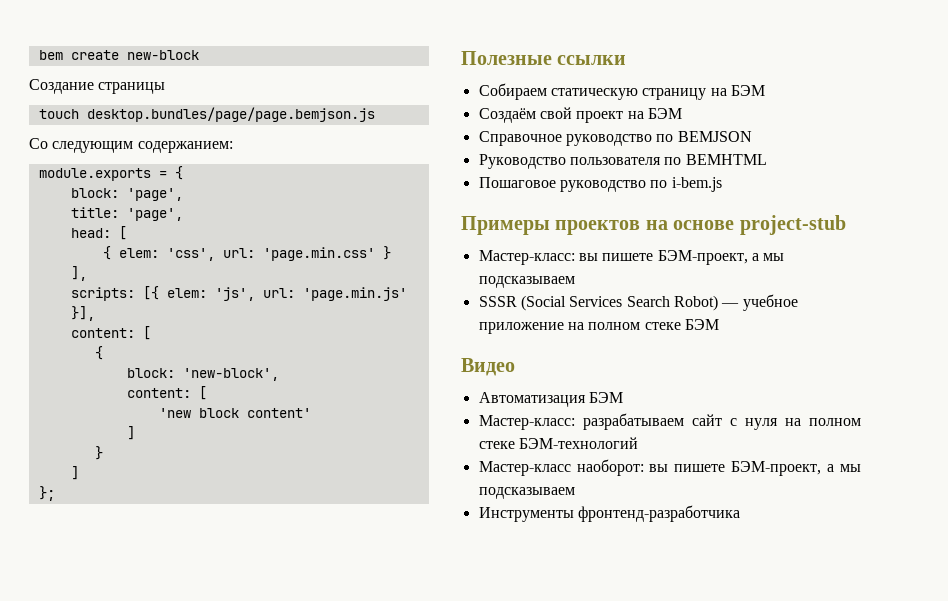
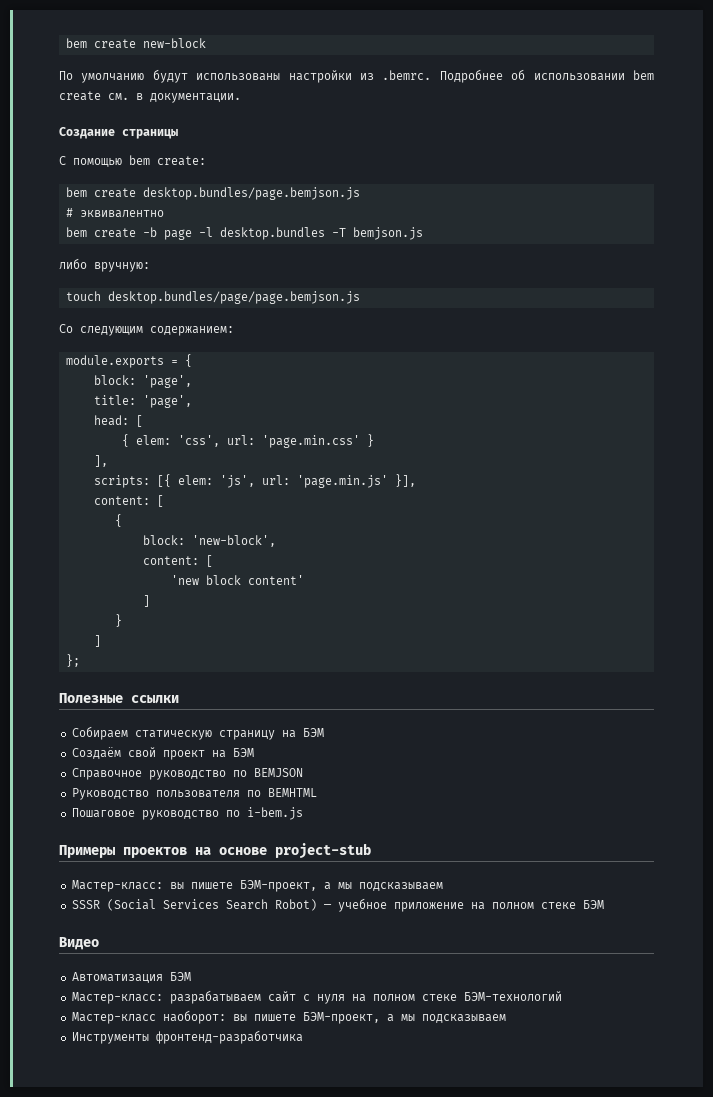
+ По умолчанию будут использованы настройки из .bemrc. Подробнее об использовании bem create см. в документации.
  Создание страницы
+ С помощью bem create:
+ bem create desktop.bundles/page.bemjson.js
+ # эквивалентно
+ bem create -b page -l desktop.bundles -T bemjson.js
+ либо вручную:

